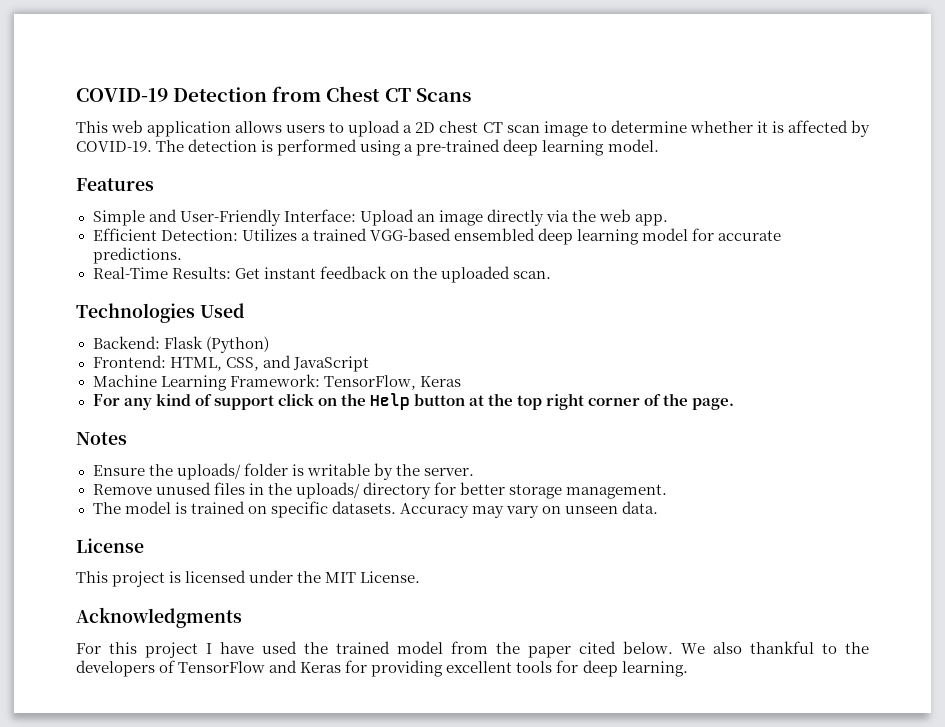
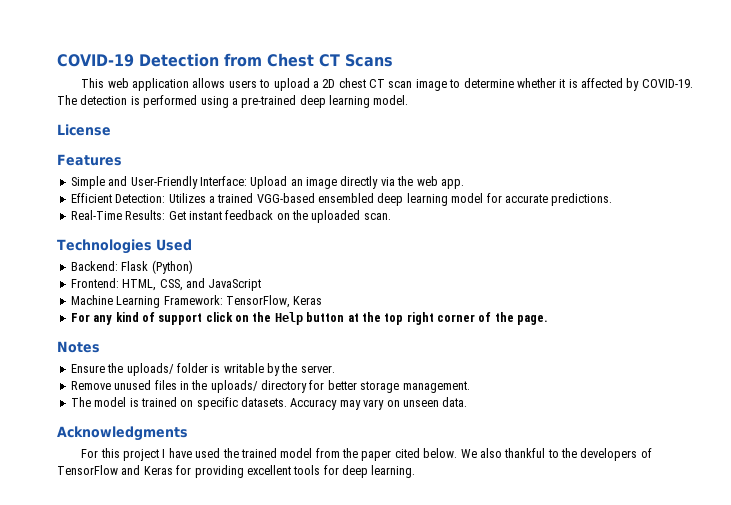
+ License
- License
- This project is licensed under the MIT License.

